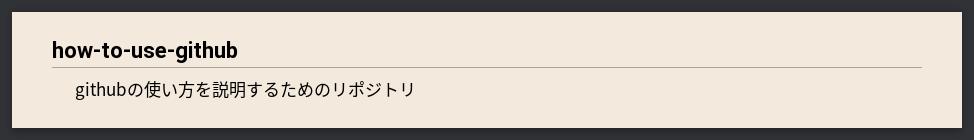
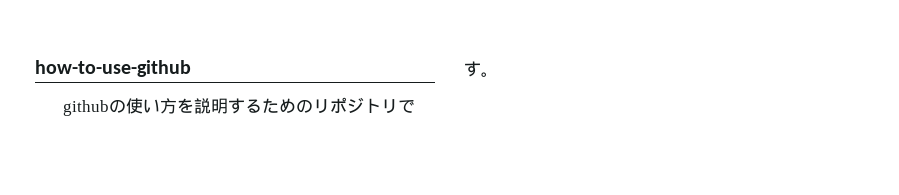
- githubの使い方を説明するためのリポジトリ
+ githubの使い方を説明するためのリポジトリです。

